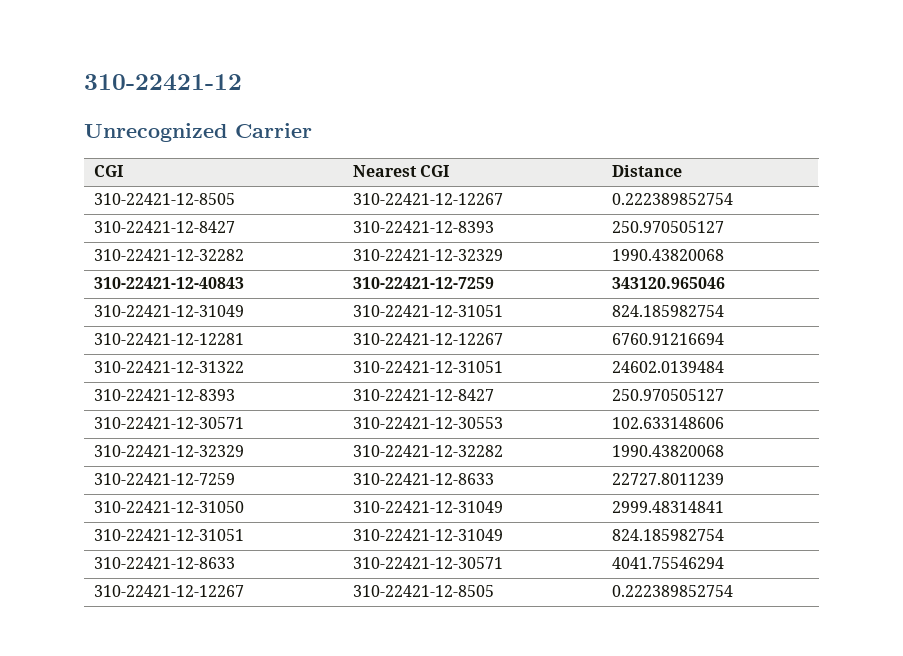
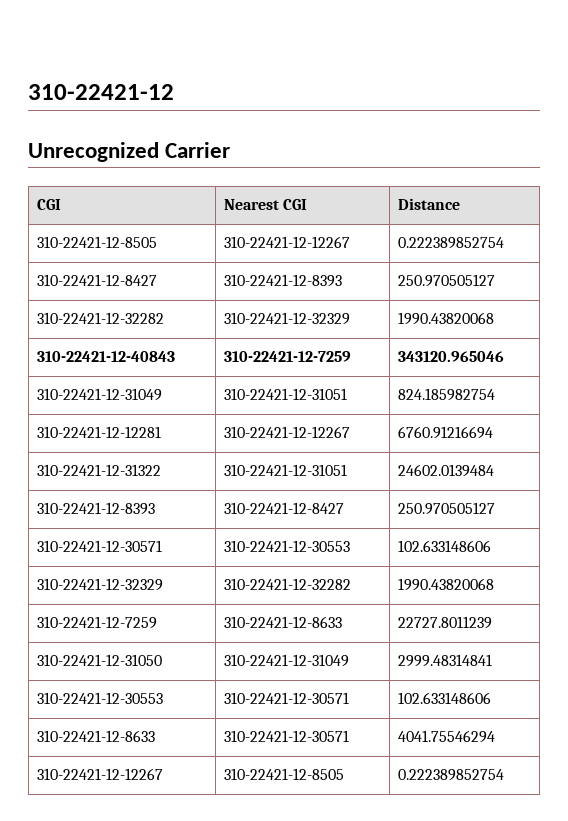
- 310-22421-12-31051 | 310-22421-12-31049 | 824.185982754
+ 310-22421-12-30553 | 310-22421-12-30571 | 102.633148606

